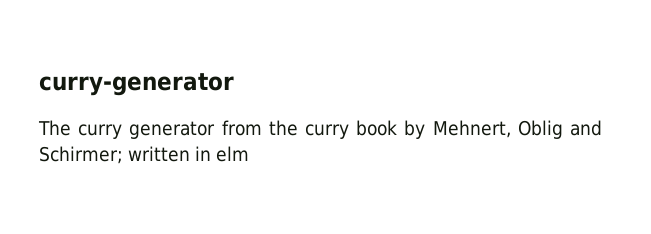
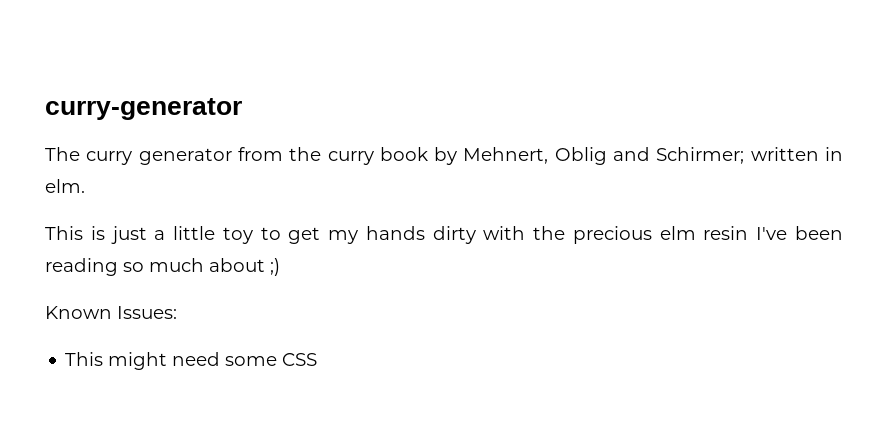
- The curry generator from the curry book by Mehnert, Oblig and Schirmer; written in elm
+ The curry generator from the curry book by Mehnert, Oblig and Schirmer; written in elm.
+ This is just a little toy to get my hands dirty with the precious elm resin I've been reading so much about ;)
+ Known Issues:
+ This might need some CSS

